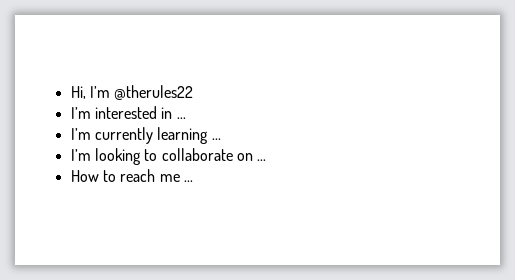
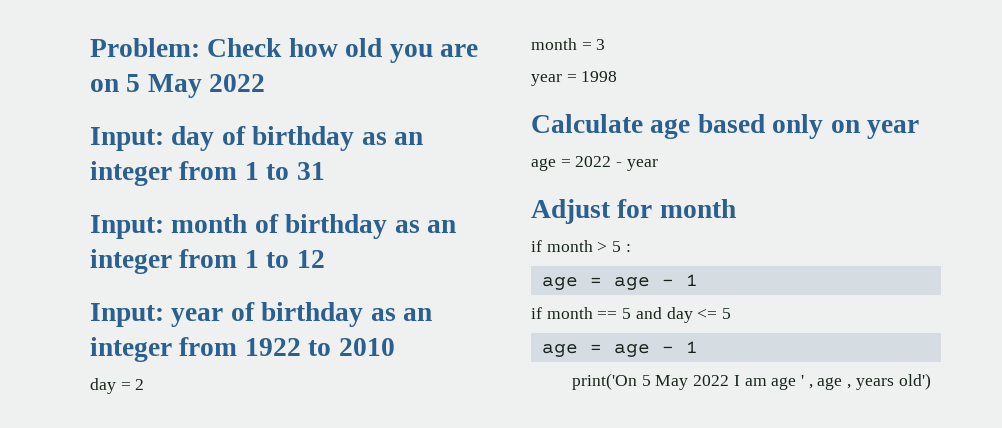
- Hi, I’m @therules22
- I’m interested in ...
- I’m currently learning ...
- I’m looking to collaborate on ...
- How to reach me ...
+ Problem: Check how old you are on 5 May 2022
+ Input: day of birthday as an integer from 1 to 31
+ Input: month of birthday as an integer from 1 to 12
+ Input: year of birthday as an integer from 1922 to 2010
+ day = 2
+ month = 3
+ year = 1998
+ Calculate age based only on year
+ age = 2022 - year
+ Adjust for month
+ if month > 5 :
+ age = age - 1
+ if month == 5 and day <= 5
+ age = age - 1
+ print('On 5 May 2022 I am age ' , age , years old')

